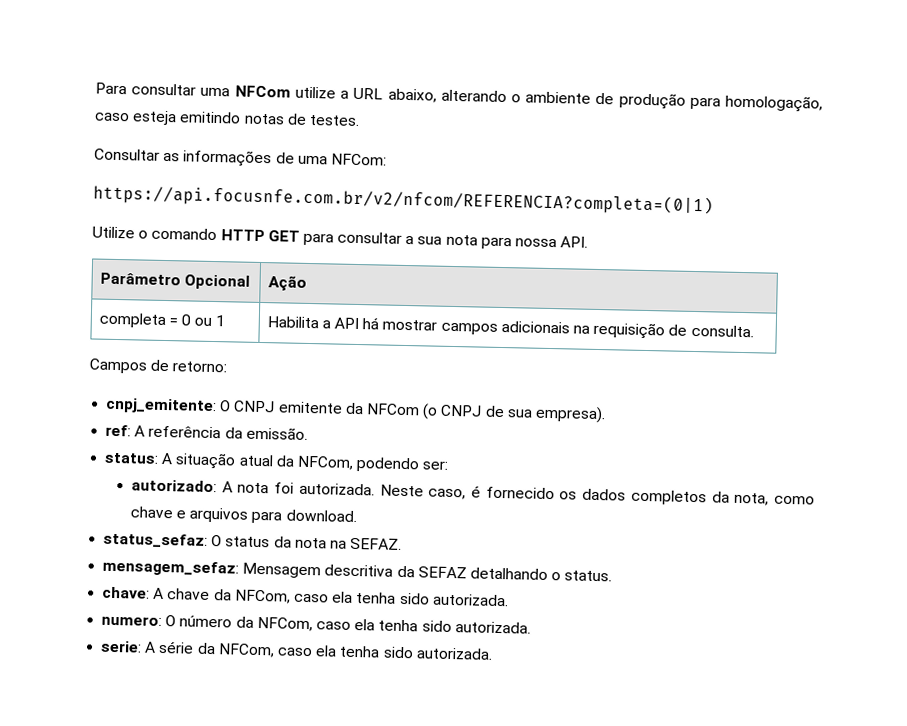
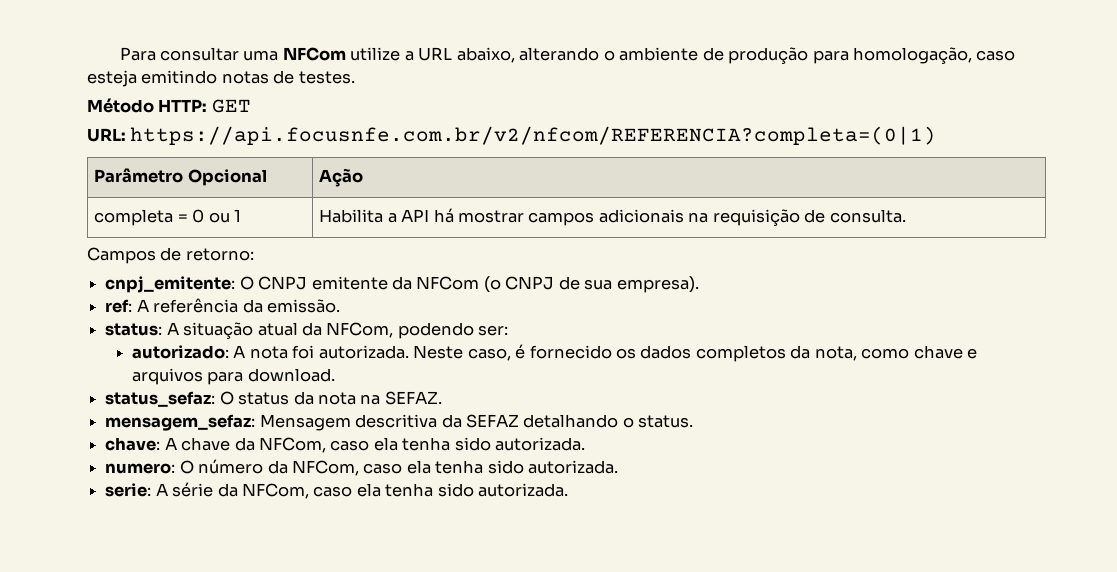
- Consultar as informações de uma NFCom:
- https://api.focusnfe.com.br/v2/nfcom/REFERENCIA?completa=(0|1)
- Utilize o comando HTTP GET para consultar a sua nota para nossa API.
+ Método HTTP: GET
+ URL: https://api.focusnfe.com.br/v2/nfcom/REFERENCIA?completa=(0|1)

